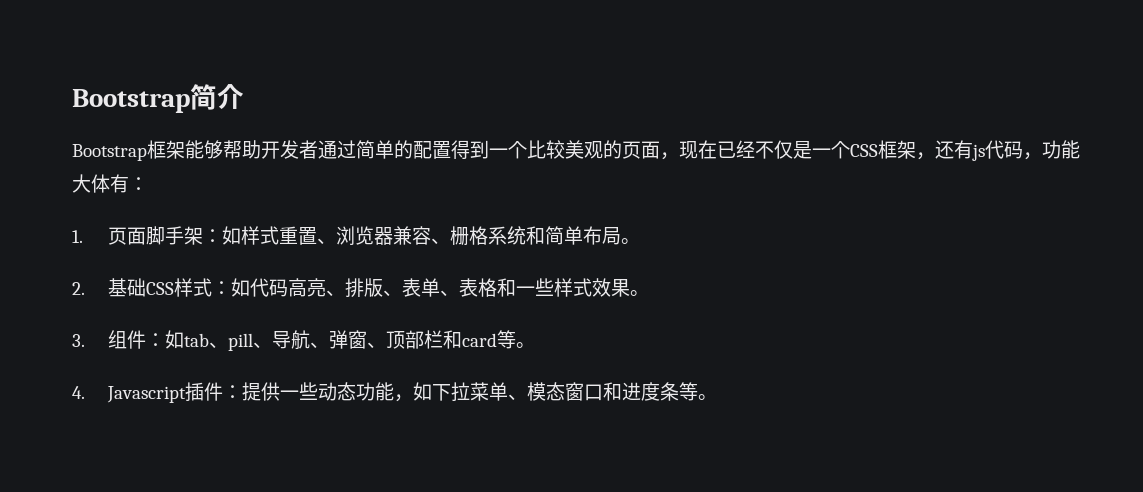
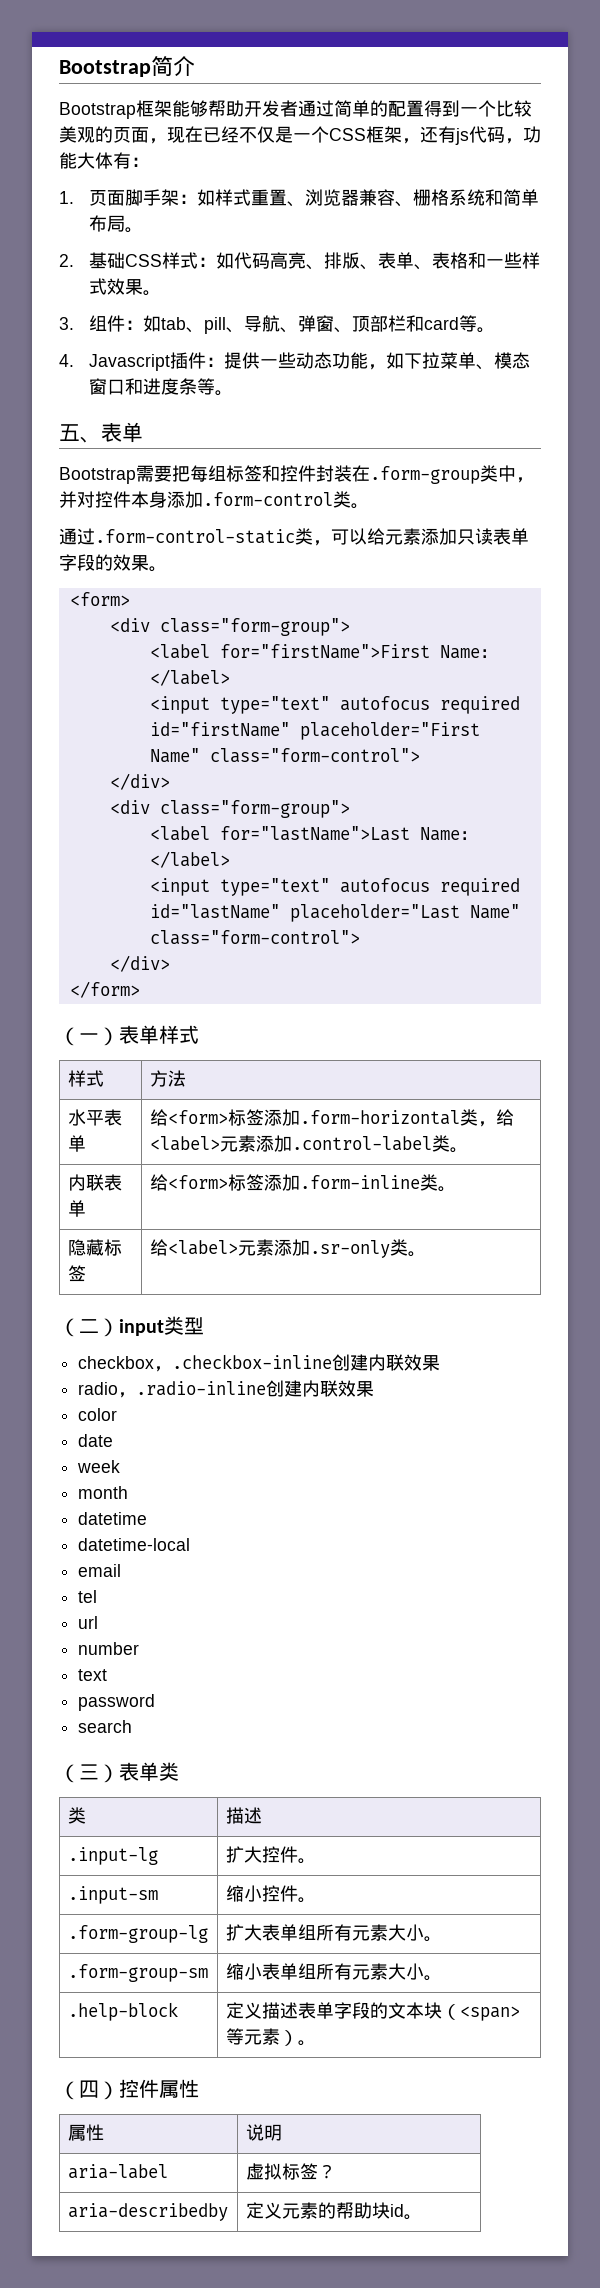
+ 五、表单
+ Bootstrap需要把每组标签和控件封装在.form-group类中，并对控件本身添加.form-control类。
+ 通过.form-control-static类，可以给元素添加只读表单字段的效果。
+ <form>
+ <div class="form-group">
+ <label for="firstName">First Name：</label>
+ <input type="text" autofocus required id="firstName" placeholder="First Name" class="form-control">
+ </div>
+ <div class="form-group">
+ <label for="lastName">Last Name：</label>
+ <input type="text" autofocus required id="lastName" placeholder="Last Name" class="form-control">
+ </div>
+ </form>
+ （一）表单样式
+ 样式 | 方法
+ 水平表单 | 给<form>标签添加.form-horizontal类，给<label>元素添加.control-label类。
+ 内联表单 | 给<form>标签添加.form-inline类。
+ 隐藏标签 | 给<label>元素添加.sr-only类。
+ （二）input类型
+ checkbox，.checkbox-inline创建内联效果
+ radio，.radio-inline创建内联效果
+ color
+ date
+ week
+ month
+ datetime
+ datetime-local
+ email
+ tel
+ url
+ number
+ text
+ password
+ search
+ （三）表单类
+ 类 | 描述
+ .input-lg | 扩大控件。
+ .input-sm | 缩小控件。
+ .form-group-lg | 扩大表单组所有元素大小。
+ .form-group-sm | 缩小表单组所有元素大小。
+ .help-block | 定义描述表单字段的文本块（<span>等元素）。
+ （四）控件属性
+ 属性 | 说明
+ aria-label | 虚拟标签？
+ aria-describedby | 定义元素的帮助块id。

